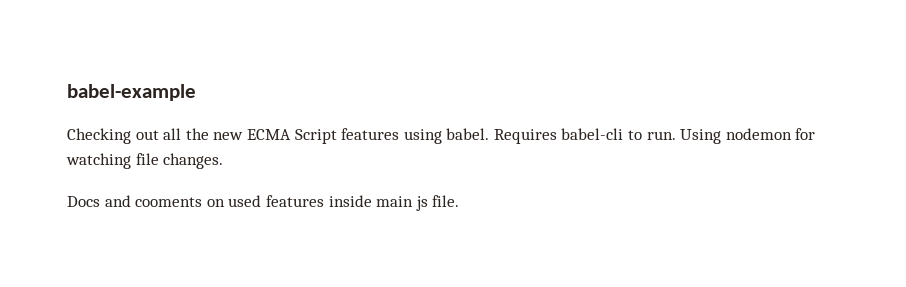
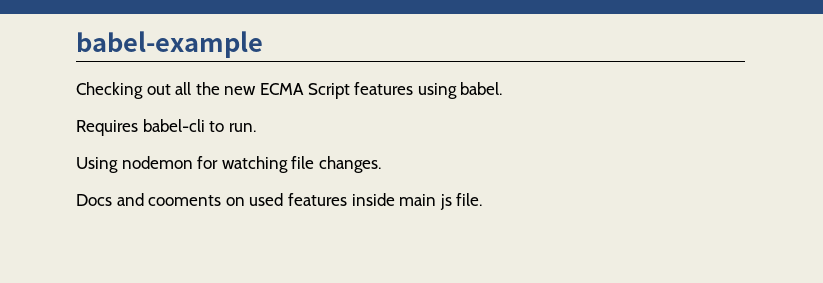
- Checking out all the new ECMA Script features using babel. Requires babel-cli to run. Using nodemon for watching file changes.
+ Checking out all the new ECMA Script features using babel.
+ Requires babel-cli to run.
+ Using nodemon for watching file changes.

